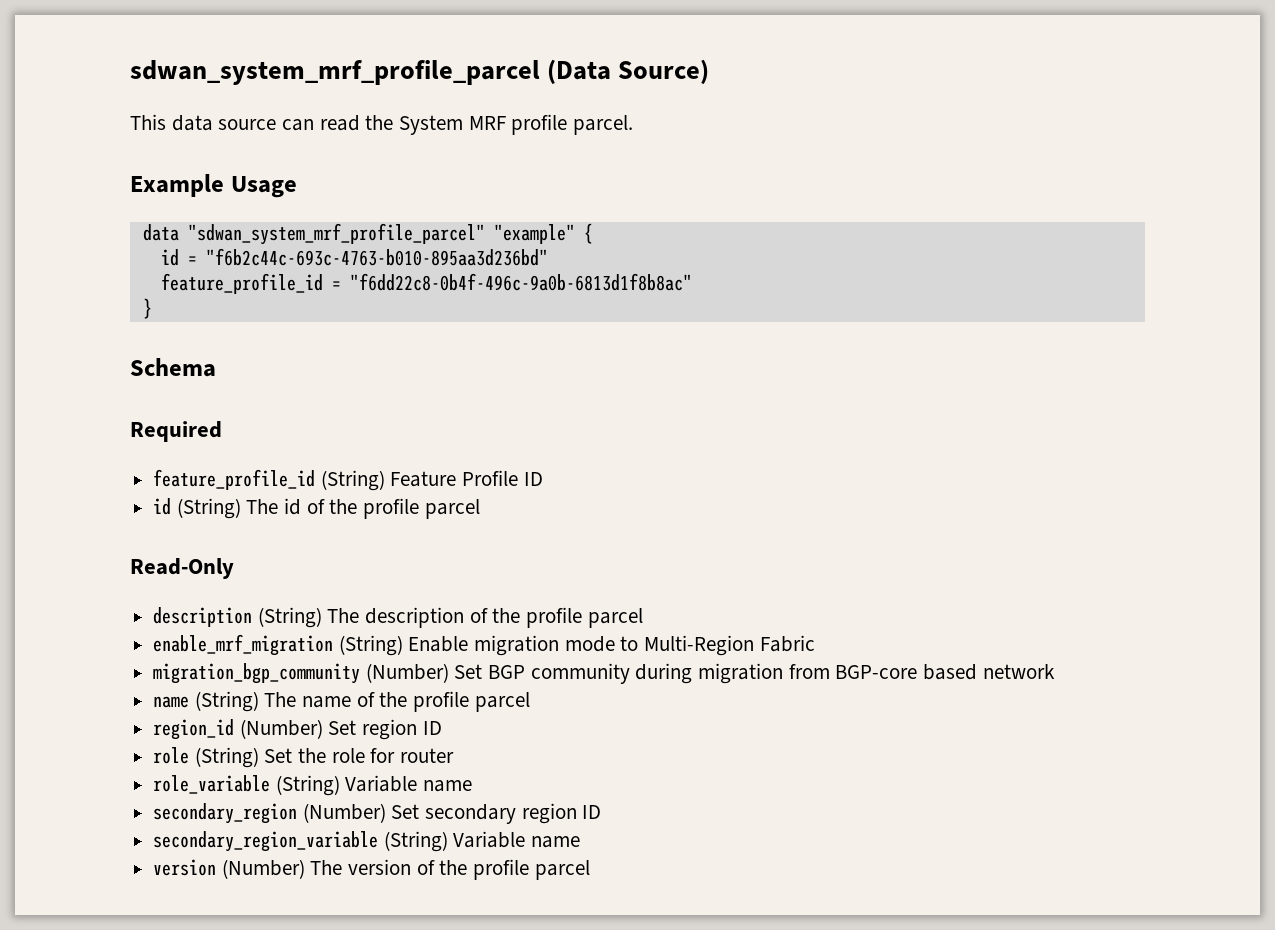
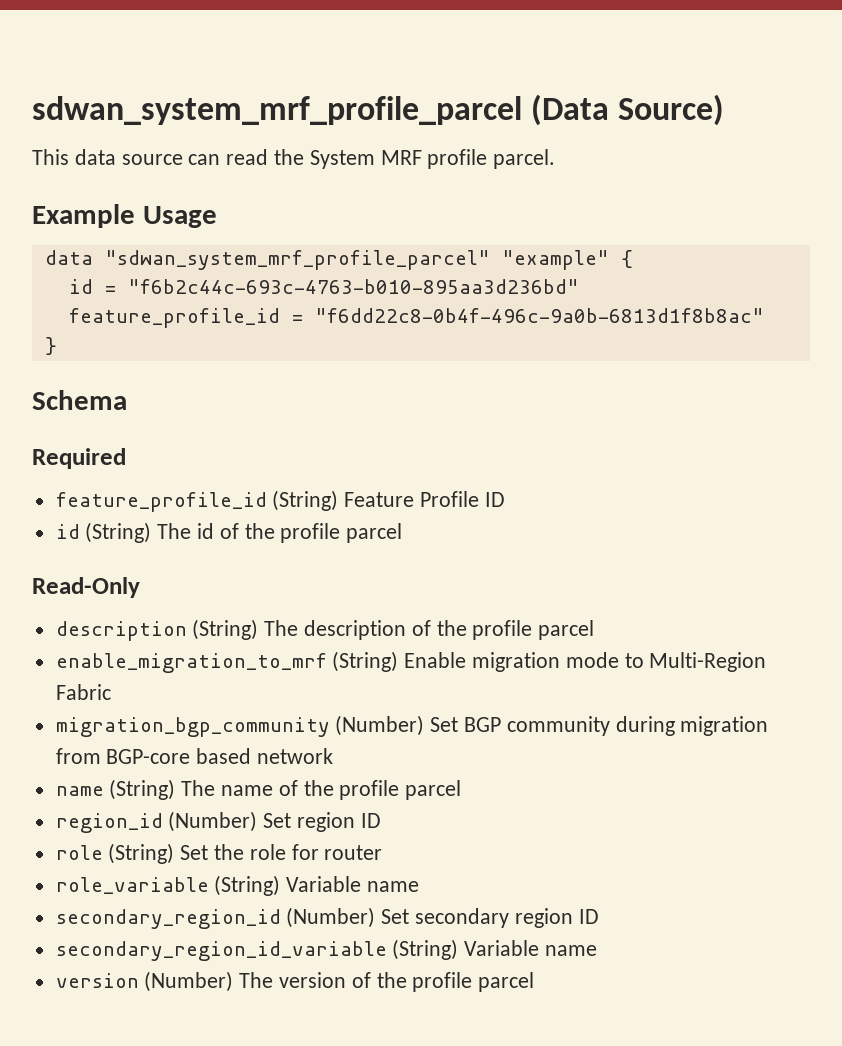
- enable_mrf_migration (String) Enable migration mode to Multi-Region Fabric
+ enable_migration_to_mrf (String) Enable migration mode to Multi-Region Fabric
- secondary_region (Number) Set secondary region ID
+ secondary_region_id (Number) Set secondary region ID
- secondary_region_variable (String) Variable name
+ secondary_region_id_variable (String) Variable name

